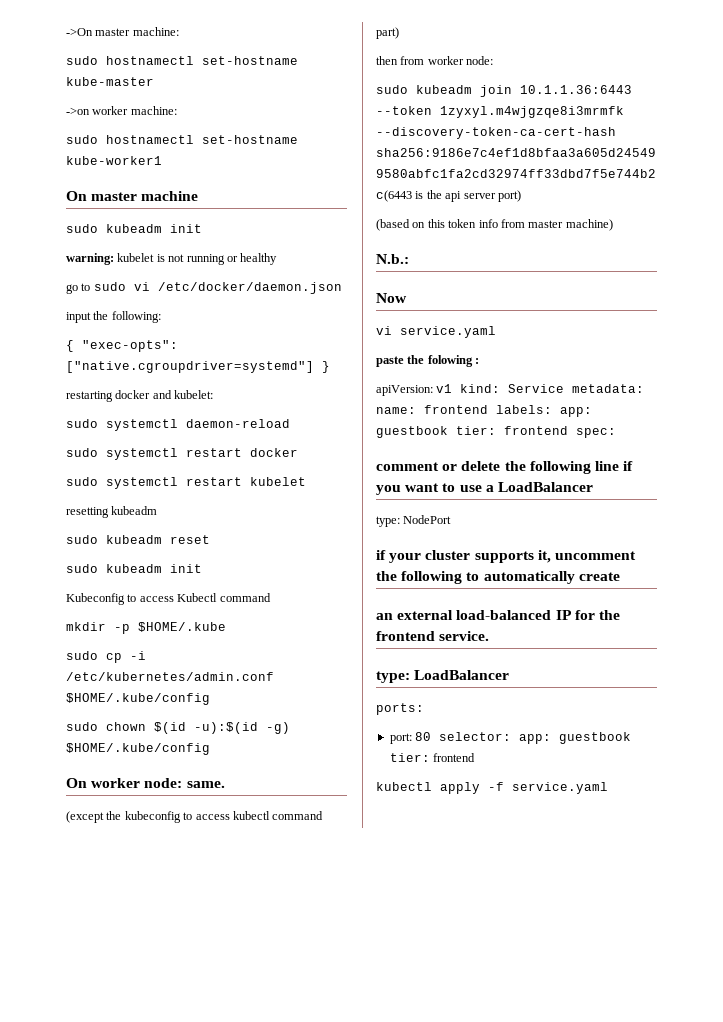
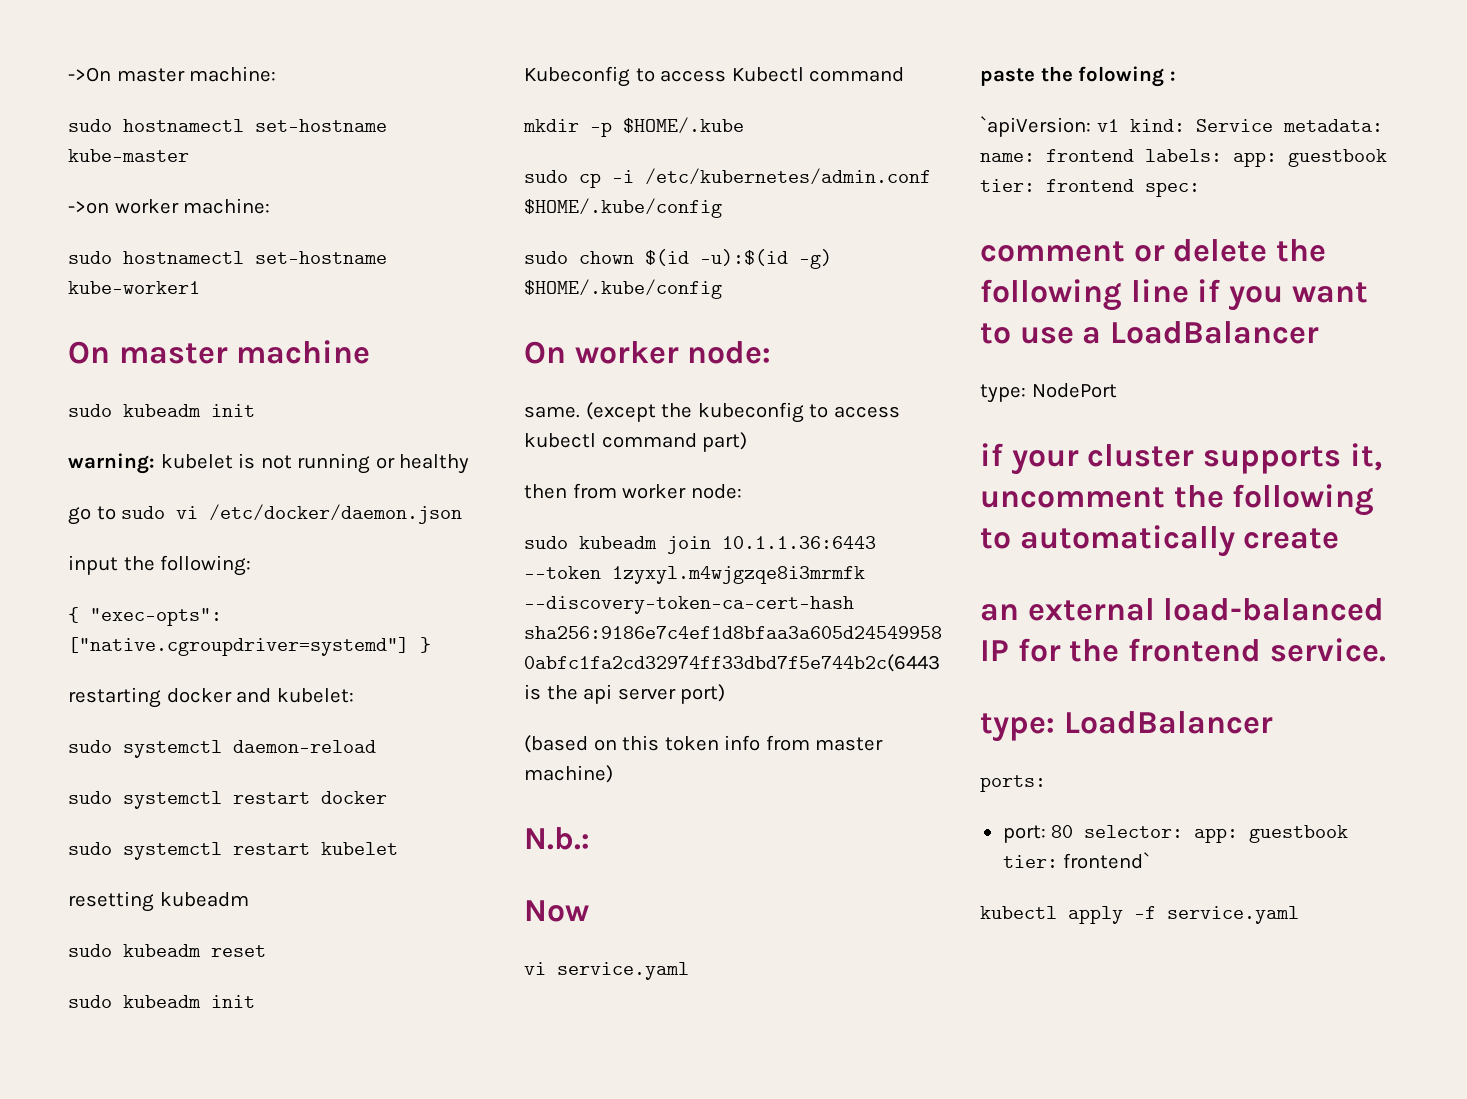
- On worker node: same.
- (except the kubeconfig to access kubectl command part)
+ On worker node:
+ same. (except the kubeconfig to access kubectl command part)
- apiVersion: v1 kind: Service metadata: name: frontend labels: app: guestbook tier: frontend spec:
+ `apiVersion: v1 kind: Service metadata: name: frontend labels: app: guestbook tier: frontend spec:
- port: 80 selector: app: guestbook tier: frontend
+ port: 80 selector: app: guestbook tier: frontend`

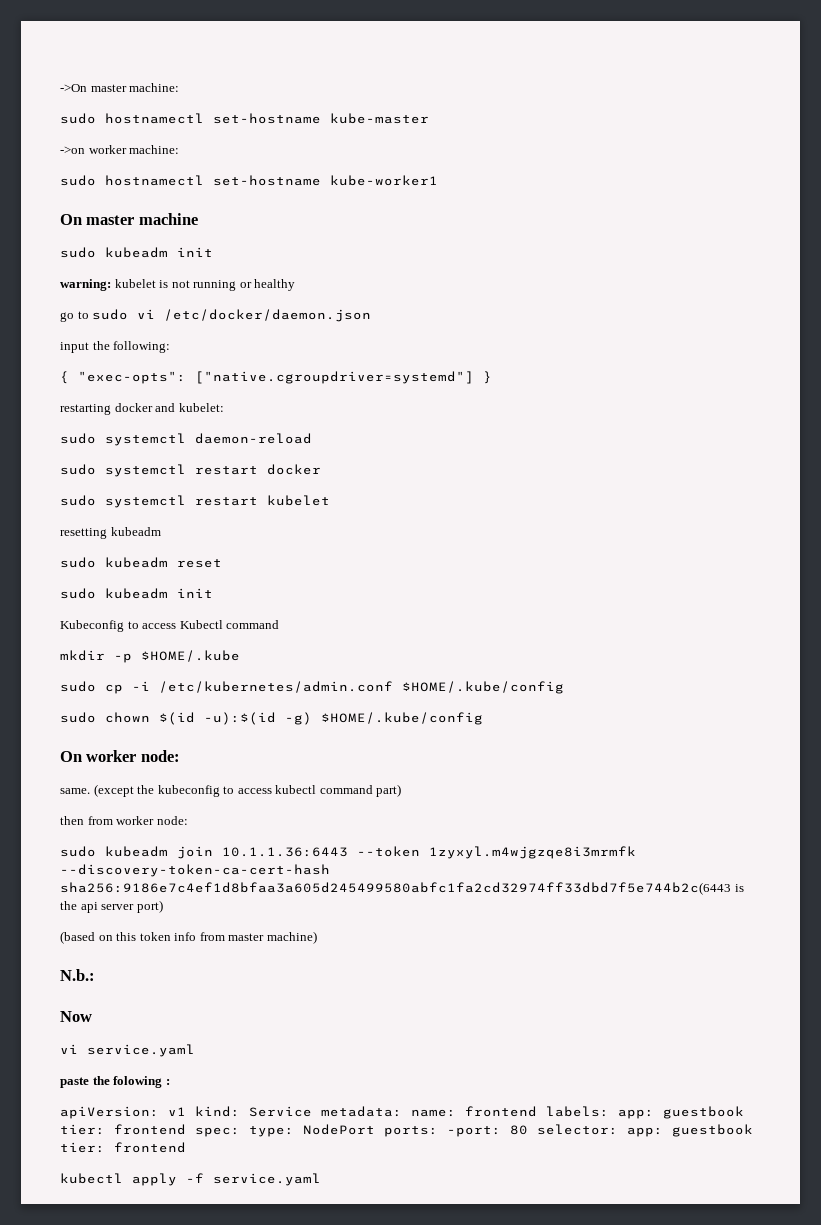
- `apiVersion: v1 kind: Service metadata: name: frontend labels: app: guestbook tier: frontend spec:
- comment or delete the following line if you want to use a LoadBalancer
- type: NodePort
- if your cluster supports it, uncomment the following to automatically create
- an external load-balanced IP for the frontend service.
- type: LoadBalancer
- ports:
- port: 80 selector: app: guestbook tier: frontend`
+ apiVersion: v1 kind: Service metadata: name: frontend labels: app: guestbook tier: frontend spec: type: NodePort ports: -port: 80 selector: app: guestbook tier: frontend

